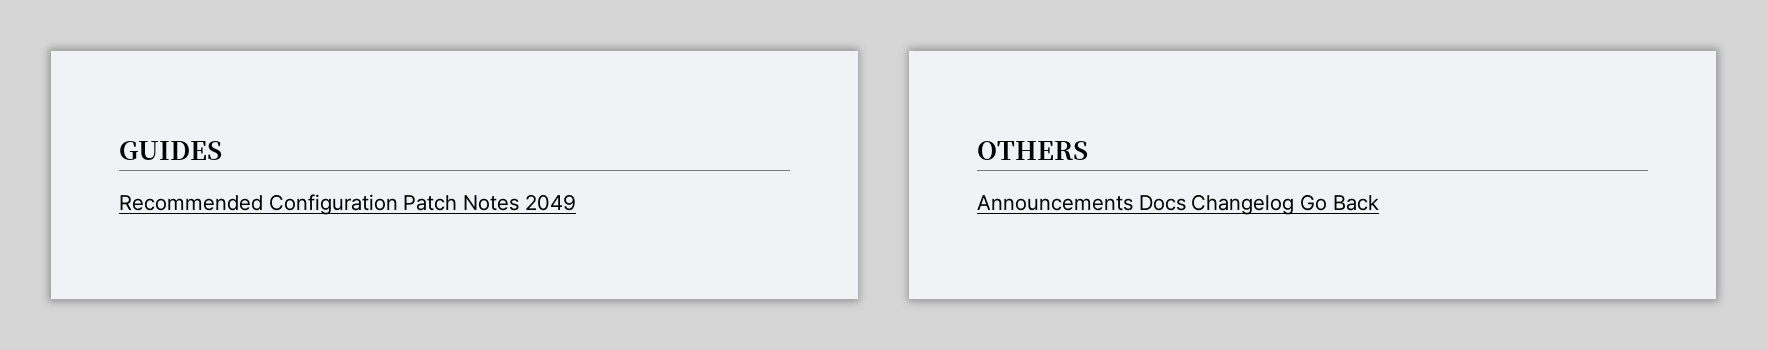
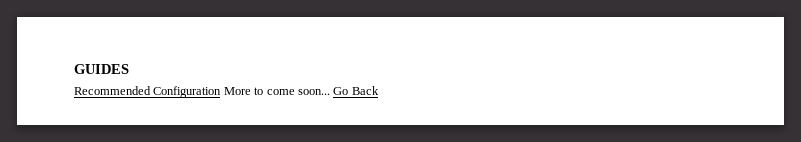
- Recommended Configuration Patch Notes 2049
- OTHERS
- Announcements Docs Changelog Go Back
+ Recommended Configuration More to come soon... Go Back

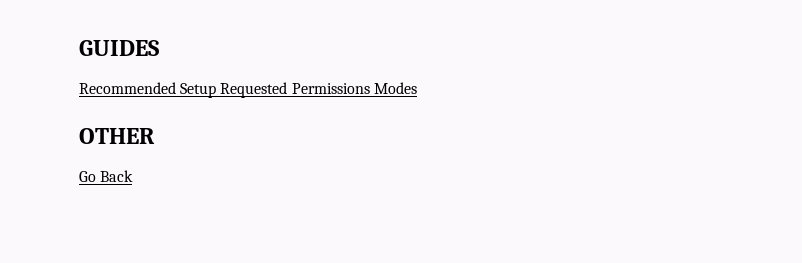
- Recommended Configuration More to come soon... Go Back
+ Recommended Setup Requested Permissions Modes
+ OTHER
+ Go Back

